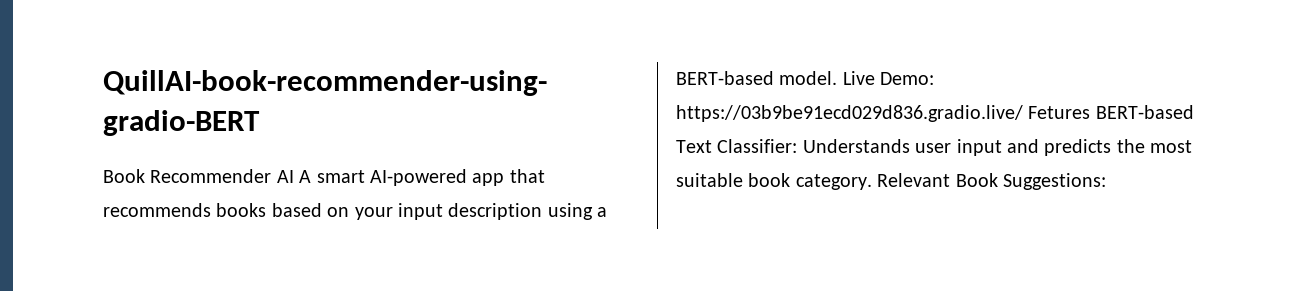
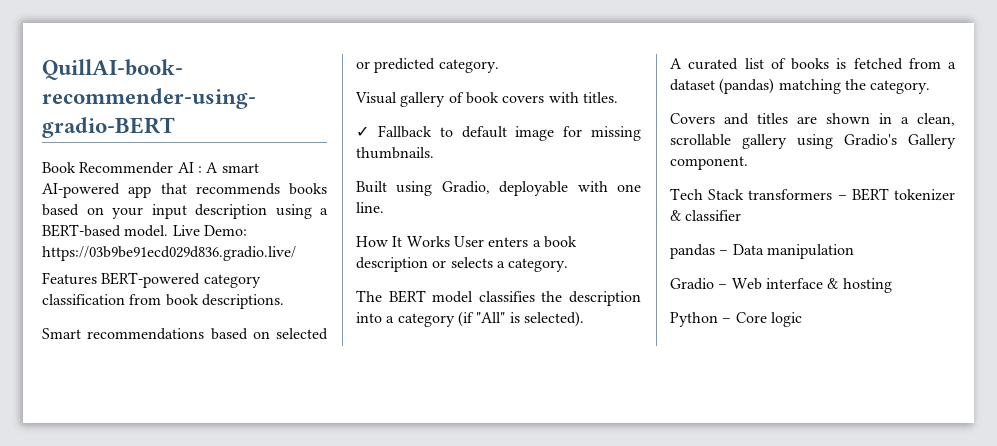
- Book Recommender AI A smart AI-powered app that recommends books based on your input description using a BERT-based model.
+ Book Recommender AI : A smart AI-powered app that recommends books based on your input description using a BERT-based model.
- Live Demo: https://03b9be91ecd029d836.gradio.live/ Fetures BERT-based Text Classifier: Understands user input and predicts the most suitable book category. Relevant Book Suggestions:
+ Live Demo: https://03b9be91ecd029d836.gradio.live/
+ Features BERT-powered category classification from book descriptions.
+ Smart recommendations based on selected or predicted category.
+ Visual gallery of book covers with titles.
+ ✓ Fallback to default image for missing thumbnails.
+ Built using Gradio, deployable with one line.
+ How It Works User enters a book description or selects a category.
+ The BERT model classifies the description into a category (if "All" is selected).
+ A curated list of books is fetched from a dataset (pandas) matching the category.
+ Covers and titles are shown in a clean, scrollable gallery using Gradio's Gallery component.
+ Tech Stack transformers – BERT tokenizer & classifier
+ pandas – Data manipulation
+ Gradio – Web interface & hosting
+ Python – Core logic

